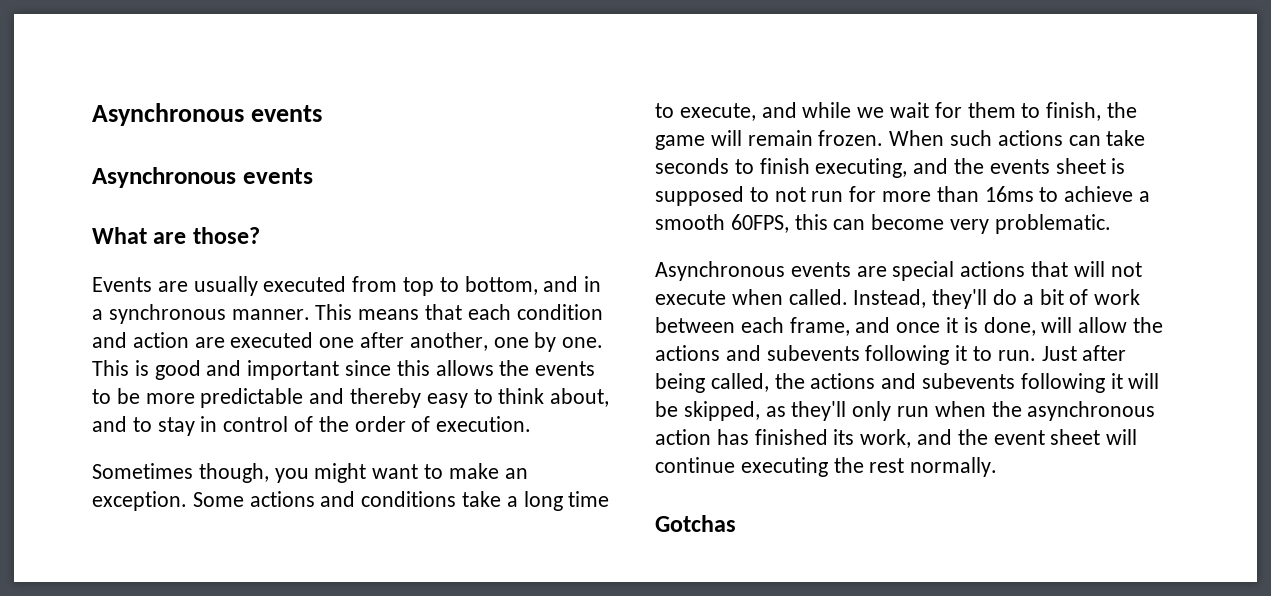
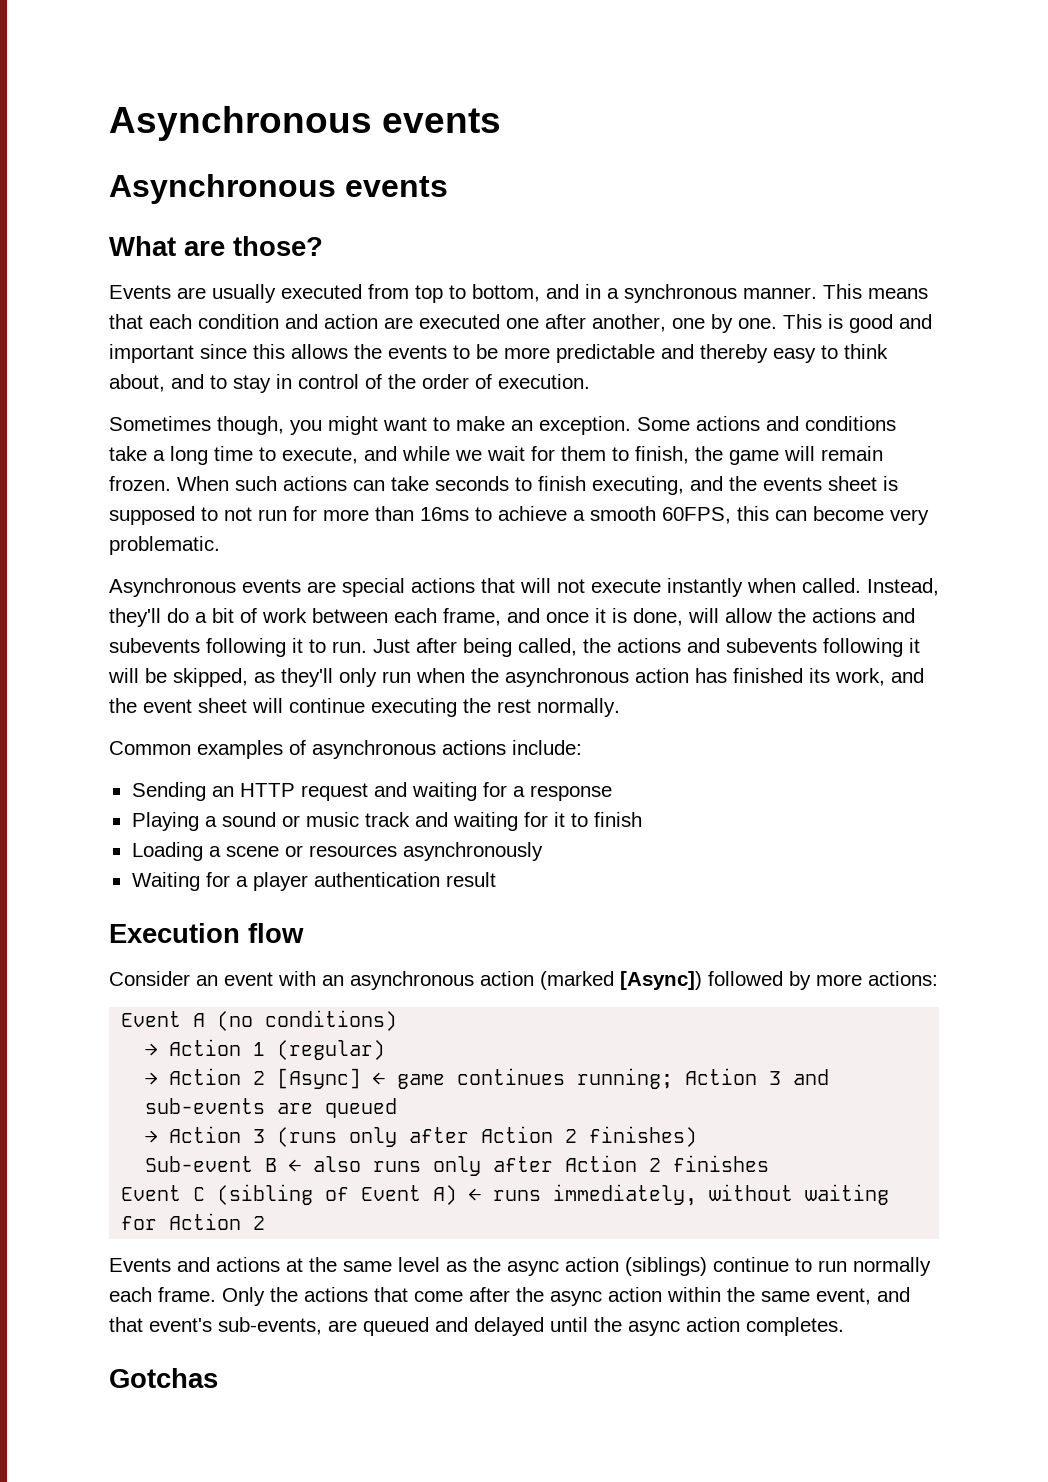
- Asynchronous events are special actions that will not execute when called.
+ Asynchronous events are special actions that will not execute instantly when called.
+ Common examples of asynchronous actions include:
+ Sending an HTTP request and waiting for a response
+ Playing a sound or music track and waiting for it to finish
+ Loading a scene or resources asynchronously
+ Waiting for a player authentication result
+ Execution flow
+ Consider an event with an asynchronous action (marked [Async]) followed by more actions:
+ Event A (no conditions)
+ → Action 1 (regular)
+ → Action 2 [Async] ← game continues running; Action 3 and sub-events are queued
+ → Action 3 (runs only after Action 2 finishes)
+ Sub-event B ← also runs only after Action 2 finishes
+ Event C (sibling of Event A) ← runs immediately, without waiting for Action 2
+ Events and actions at the same level as the async action (siblings) continue to run normally each frame. Only the actions that come after the async action within the same event, and that event's sub-events, are queued and delayed until the async action completes.

